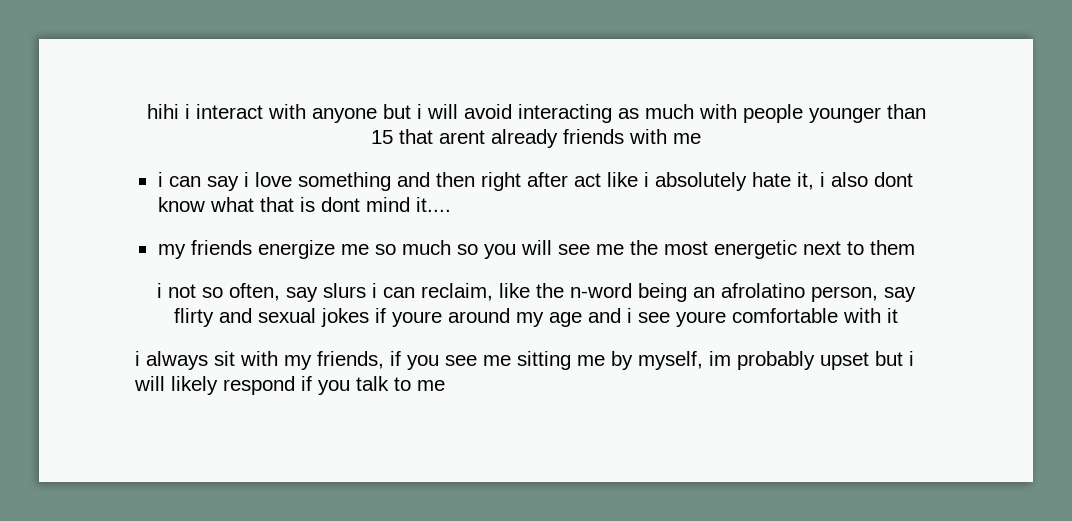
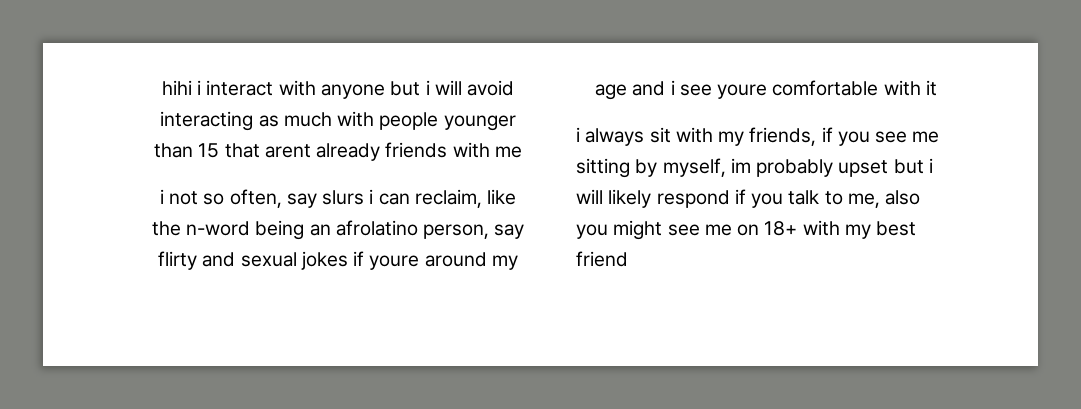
- i can say i love something and then right after act like i absolutely hate it, i also dont know what that is dont mind it....
- my friends energize me so much so you will see me the most energetic next to them
- i always sit with my friends, if you see me sitting me by myself, im probably upset but i will likely respond if you talk to me
+ i always sit with my friends, if you see me sitting by myself, im probably upset but i will likely respond if you talk to me, also you might see me on 18+ with my best friend

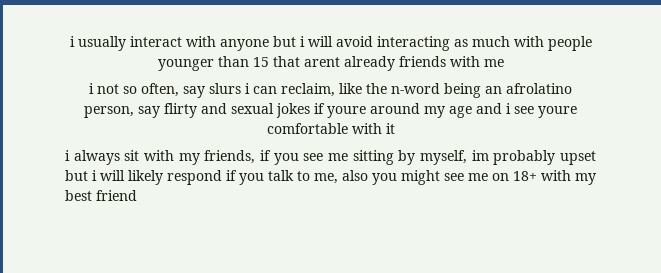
- hihi i interact with anyone but i will avoid interacting as much with people younger than 15 that arent already friends with me
+ i usually interact with anyone but i will avoid interacting as much with people younger than 15 that arent already friends with me

